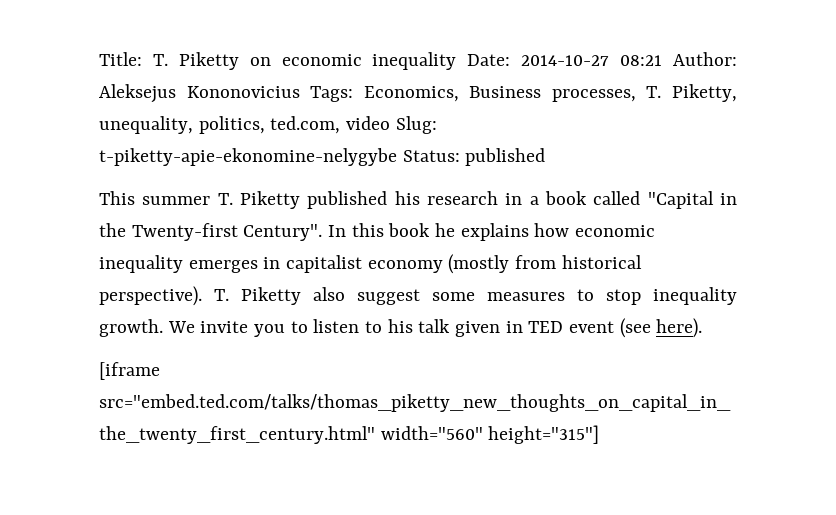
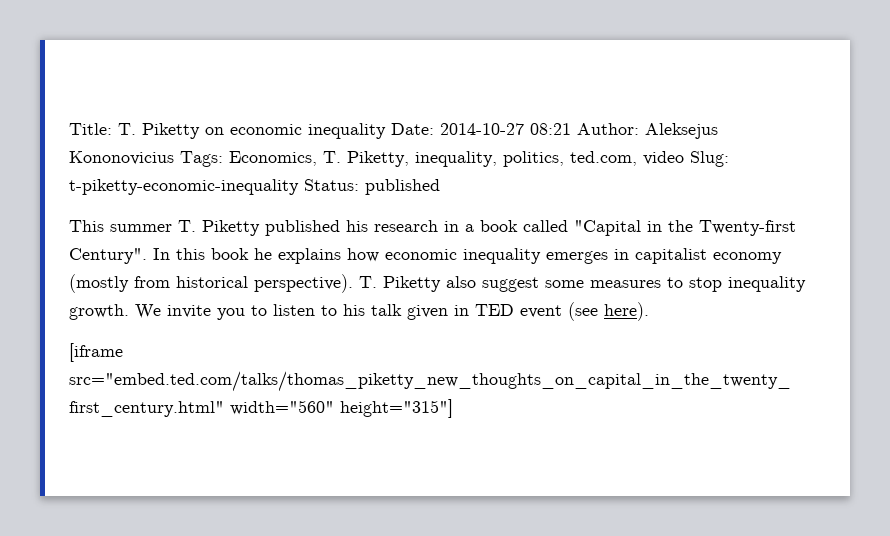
- Title: T. Piketty on economic inequality Date: 2014-10-27 08:21 Author: Aleksejus Kononovicius Tags: Economics, Business processes, T. Piketty, unequality, politics, ted.com, video Slug: t-piketty-apie-ekonomine-nelygybe Status: published
+ Title: T. Piketty on economic inequality Date: 2014-10-27 08:21 Author: Aleksejus Kononovicius Tags: Economics, T. Piketty, inequality, politics, ted.com, video Slug: t-piketty-economic-inequality Status: published

